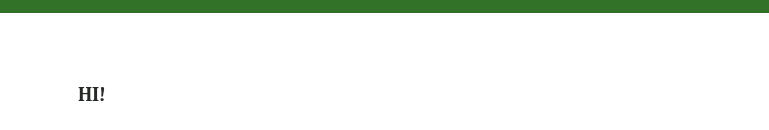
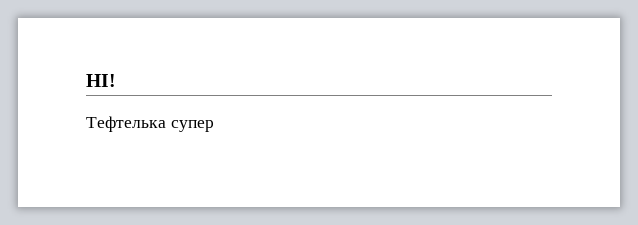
+ Тефтелька супер

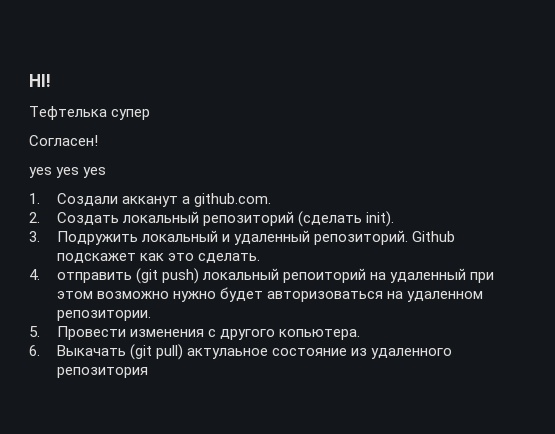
+ Согласен!
+ yes yes yes
+ 1. Создали акканут а github.com.
+ 2. Создать локальный репозиторий (сделать init).
+ 3. Подружить локальный и удаленный репозиторий. Github подскажет как это сделать.
+ 4. отправить (git push) локальный репоиторий на удаленный при этом возможно нужно будет авторизоваться на удаленном репозитории.
+ 5. Провести изменения с другого копьютера.
+ 6. Выкачать (git pull) актулаьное состояние из удаленного репозитория

